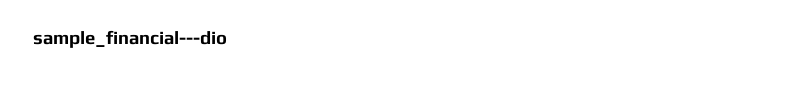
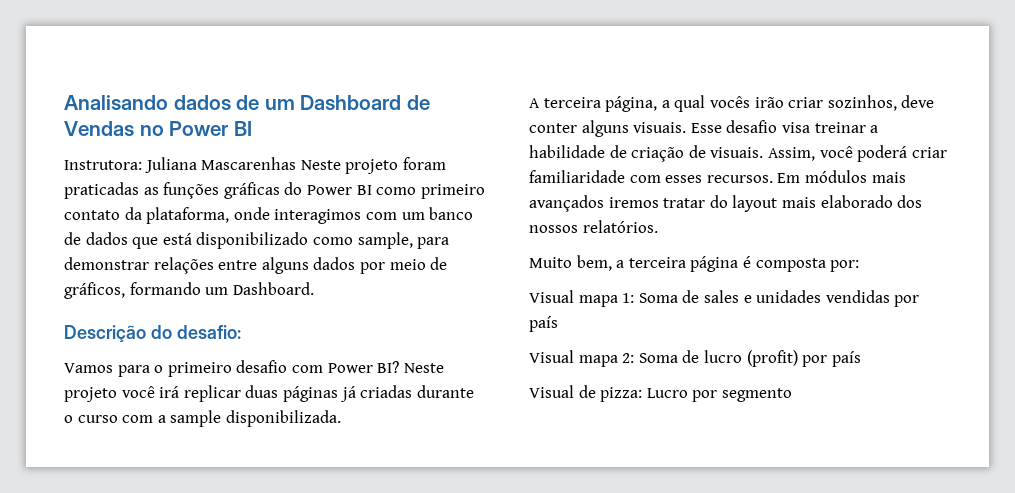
- sample_financial---dio
+ Analisando dados de um Dashboard de Vendas no Power BI
+ Instrutora: Juliana Mascarenhas Neste projeto foram praticadas as funções gráficas do Power BI como primeiro contato da plataforma, onde interagimos com um banco de dados que está disponibilizado como sample, para demonstrar relações entre alguns dados por meio de gráficos, formando um Dashboard.
+ Descrição do desafio:
+ Vamos para o primeiro desafio com Power BI? Neste projeto você irá replicar duas páginas já criadas durante o curso com a sample disponibilizada.
+ A terceira página, a qual vocês irão criar sozinhos, deve conter alguns visuais. Esse desafio visa treinar a habilidade de criação de visuais. Assim, você poderá criar familiaridade com esses recursos. Em módulos mais avançados iremos tratar do layout mais elaborado dos nossos relatórios.
+ Muito bem, a terceira página é composta por:
+ Visual mapa 1: Soma de sales e unidades vendidas por país
+ Visual mapa 2: Soma de lucro (profit) por país
+ Visual de pizza: Lucro por segmento

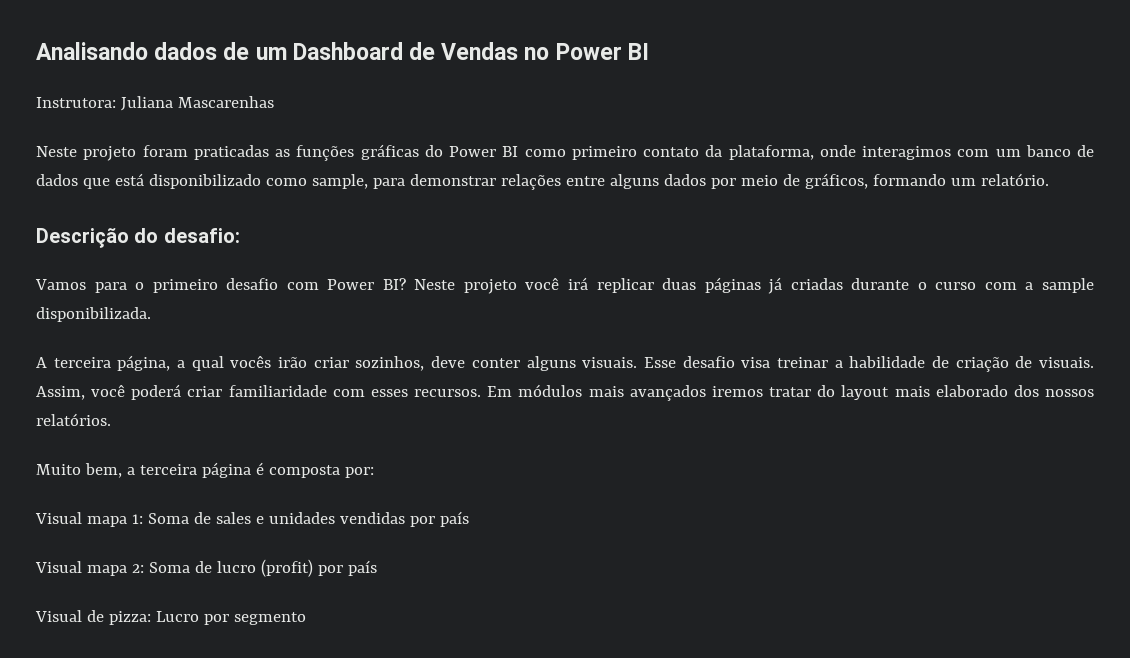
- Instrutora: Juliana Mascarenhas Neste projeto foram praticadas as funções gráficas do Power BI como primeiro contato da plataforma, onde interagimos com um banco de dados que está disponibilizado como sample, para demonstrar relações entre alguns dados por meio de gráficos, formando um Dashboard.
+ Instrutora: Juliana Mascarenhas
+ Neste projeto foram praticadas as funções gráficas do Power BI como primeiro contato da plataforma, onde interagimos com um banco de dados que está disponibilizado como sample, para demonstrar relações entre alguns dados por meio de gráficos, formando um relatório.

